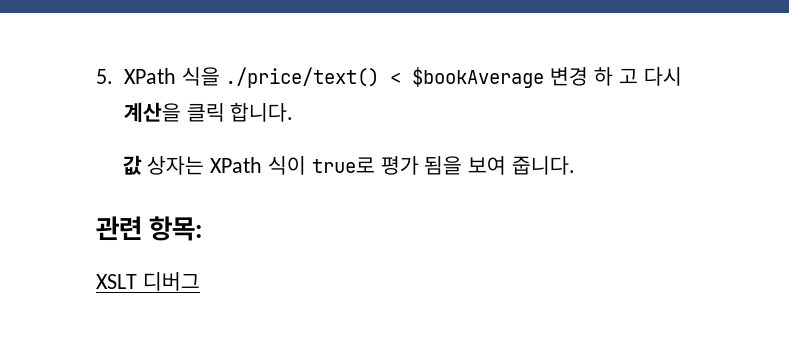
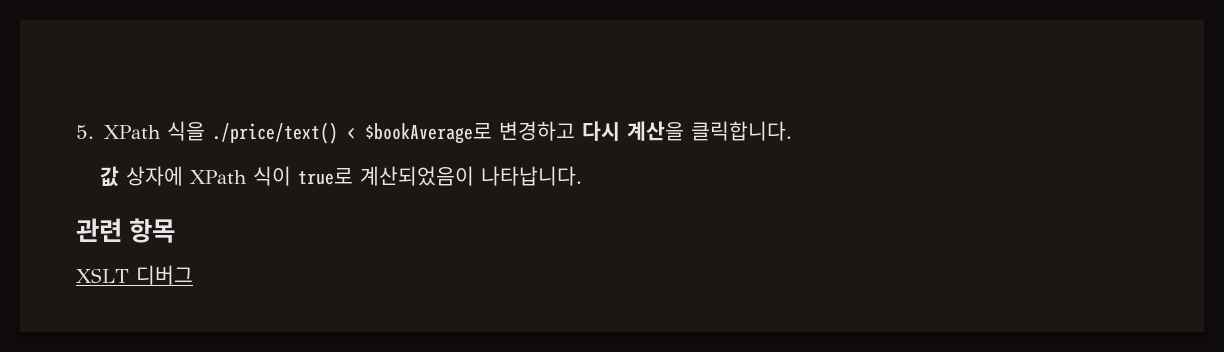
- 5. XPath 식을 ./price/text() < $bookAverage 변경 하 고 다시 계산을 클릭 합니다.
+ 5. XPath 식을 ./price/text() < $bookAverage로 변경하고 다시 계산을 클릭합니다.
- 값 상자는 XPath 식이 true로 평가 됨을 보여 줍니다.
+ 값 상자에 XPath 식이 true로 계산되었음이 나타납니다.
- 관련 항목:
+ 관련 항목

